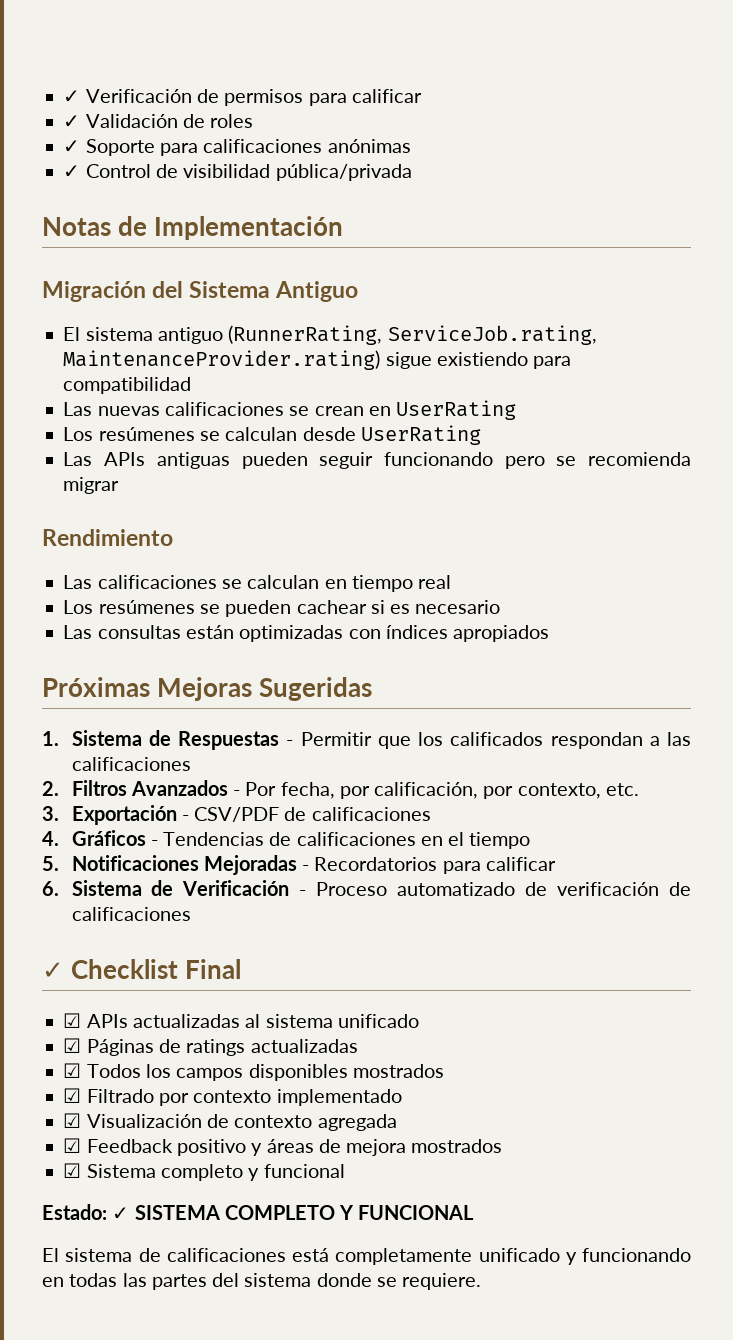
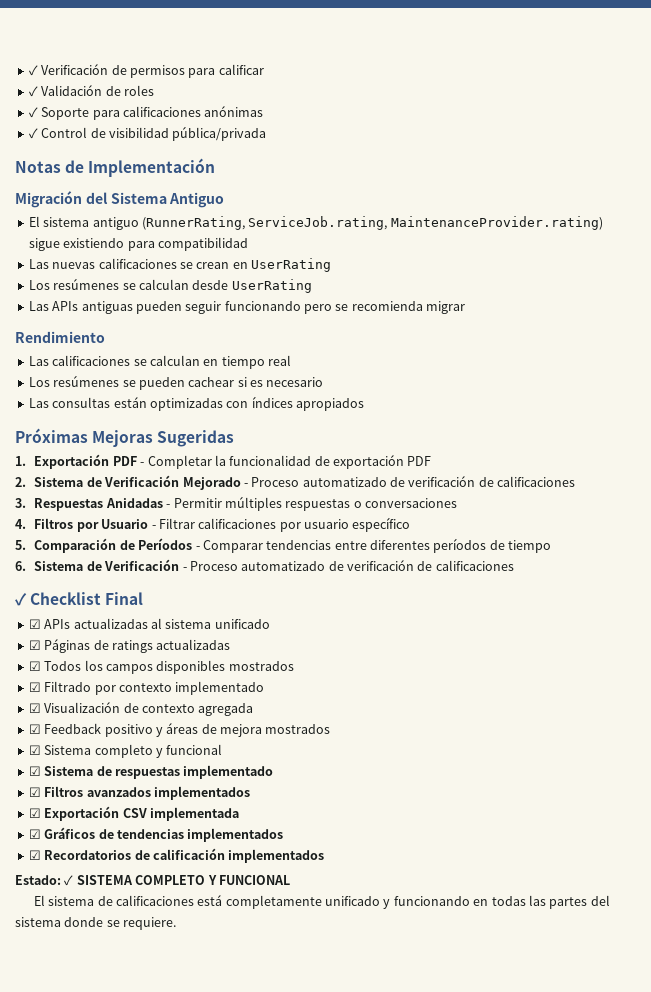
- 1. Sistema de Respuestas - Permitir que los calificados respondan a las calificaciones
- 2. Filtros Avanzados - Por fecha, por calificación, por contexto, etc.
- 3. Exportación - CSV/PDF de calificaciones
- 4. Gráficos - Tendencias de calificaciones en el tiempo
- 5. Notificaciones Mejoradas - Recordatorios para calificar
+ 1. Exportación PDF - Completar la funcionalidad de exportación PDF
+ 2. Sistema de Verificación Mejorado - Proceso automatizado de verificación de calificaciones
+ 3. Respuestas Anidadas - Permitir múltiples respuestas o conversaciones
+ 4. Filtros por Usuario - Filtrar calificaciones por usuario específico
+ 5. Comparación de Períodos - Comparar tendencias entre diferentes períodos de tiempo
+ ☑ Sistema de respuestas implementado
+ ☑ Filtros avanzados implementados
+ ☑ Exportación CSV implementada
+ ☑ Gráficos de tendencias implementados
+ ☑ Recordatorios de calificación implementados

